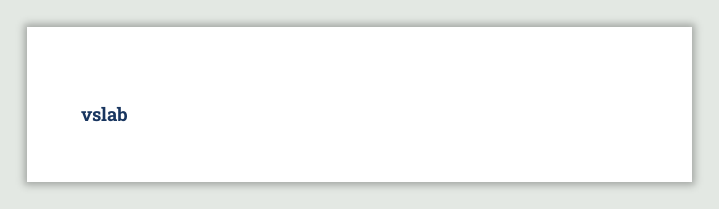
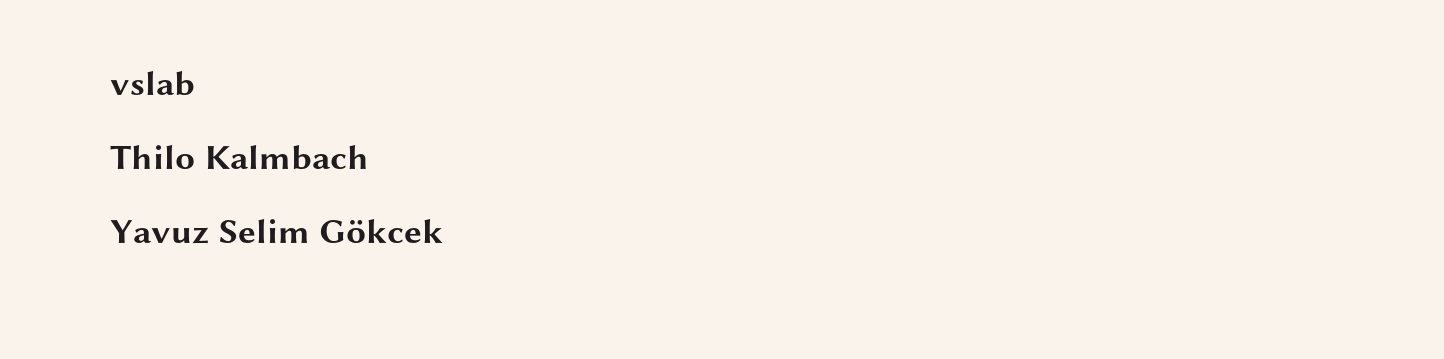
+ Thilo Kalmbach
+ Yavuz Selim Gökcek

